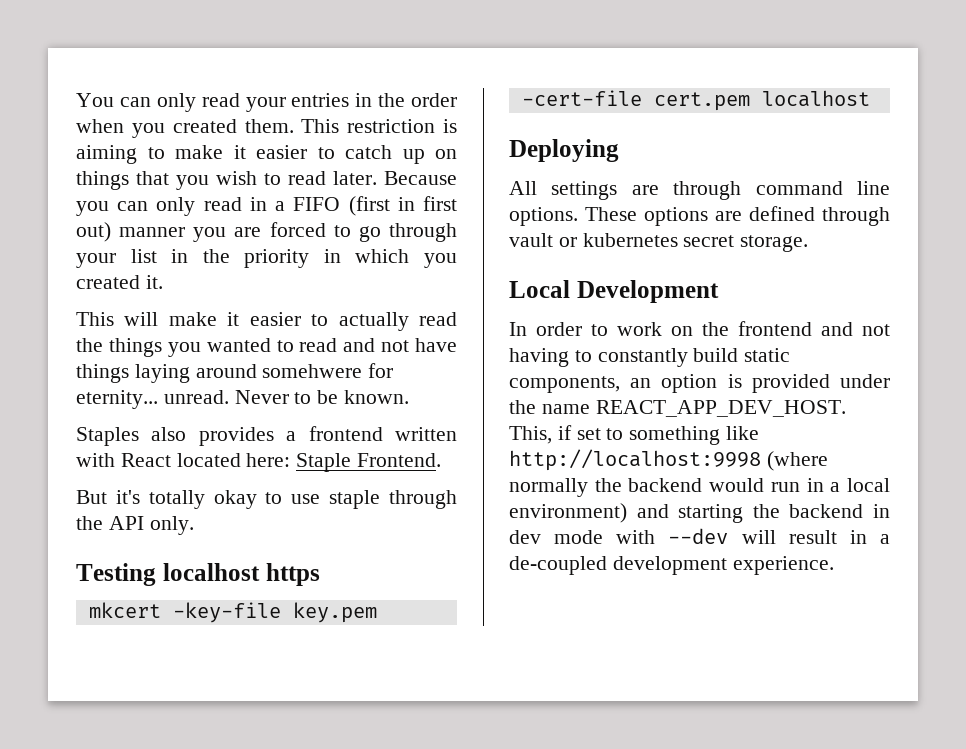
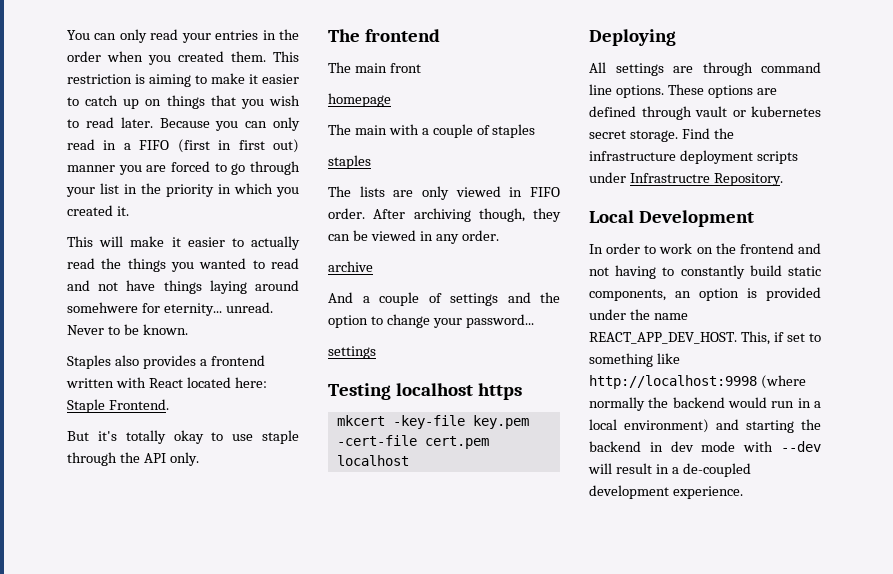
+ The frontend
+ The main front
+ homepage
+ The main with a couple of staples
+ staples
+ The lists are only viewed in FIFO order. After archiving though, they can be viewed in any order.
+ archive
+ And a couple of settings and the option to change your password...
+ settings
+ Find the infrastructure deployment scripts under Infrastructre Repository.

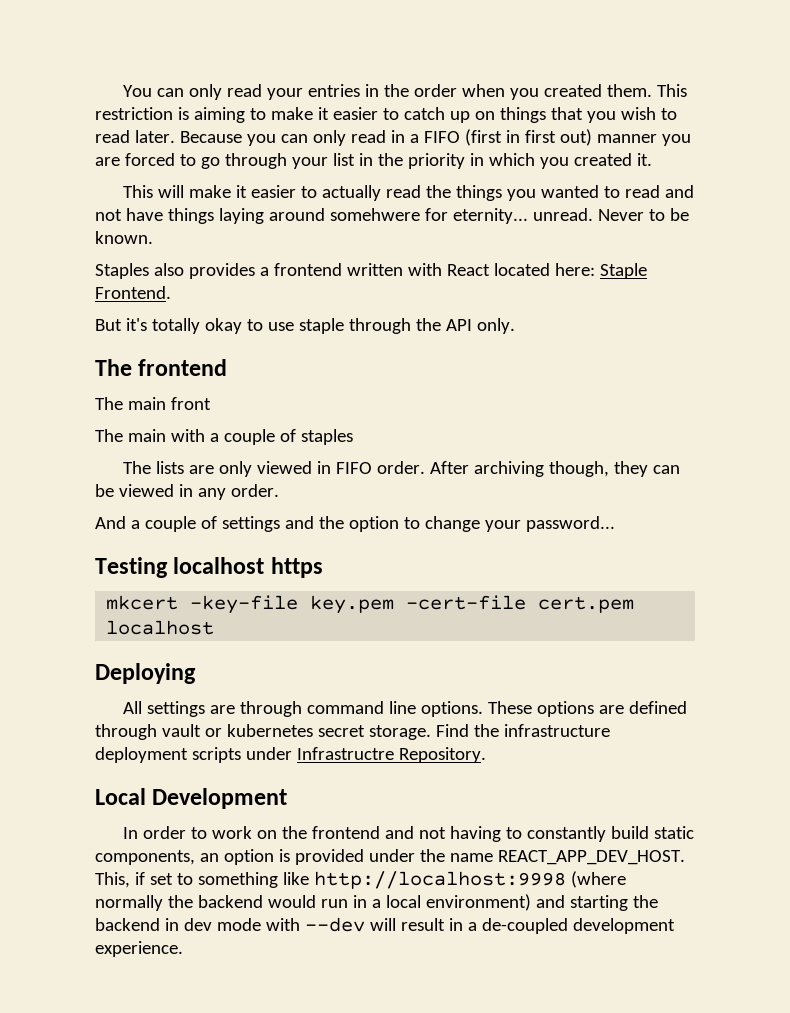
- homepage
  The main with a couple of staples
- staples
- archive
  And a couple of settings and the option to change your password...
- settings

